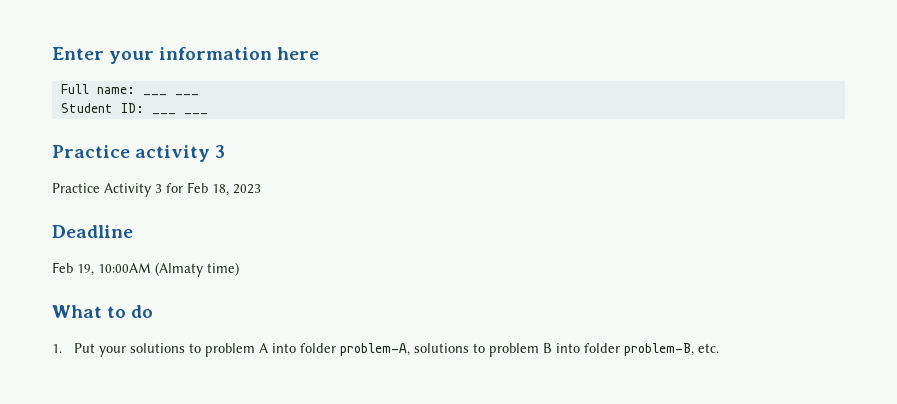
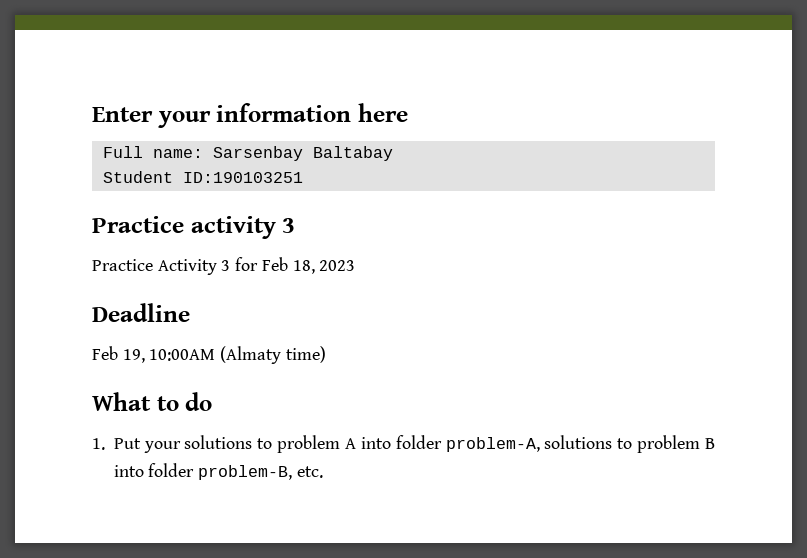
- Full name: ___ ___
+ Full name: Sarsenbay Baltabay
- Student ID: ___ ___
+ Student ID:190103251

